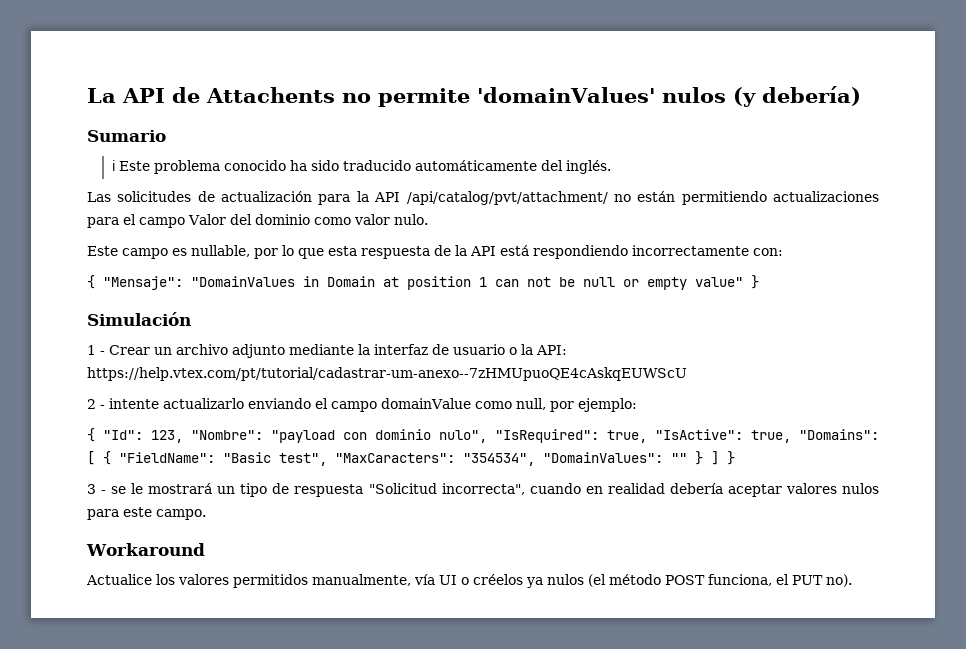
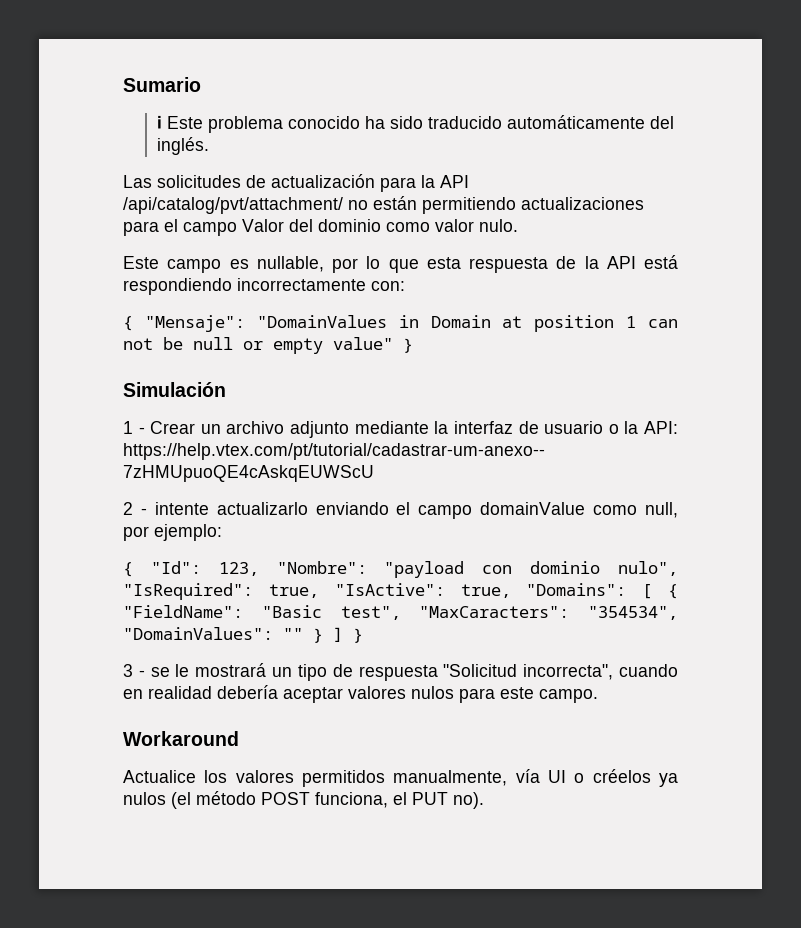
- La API de Attachents no permite 'domainValues' nulos (y debería)

